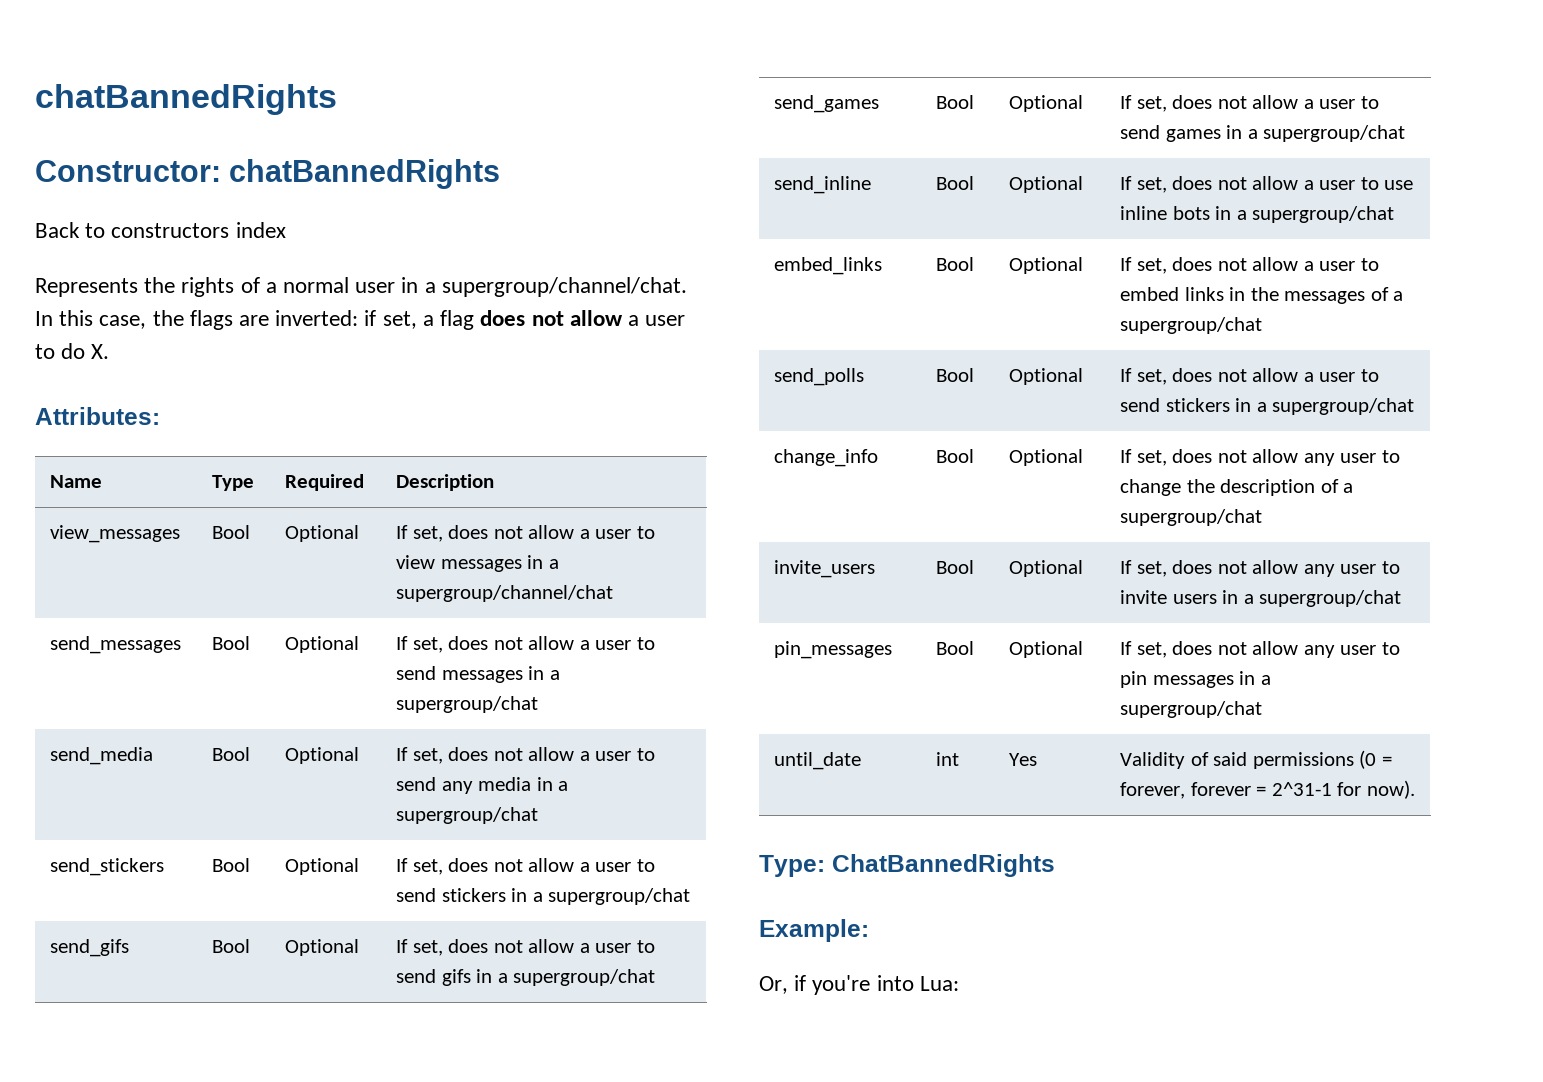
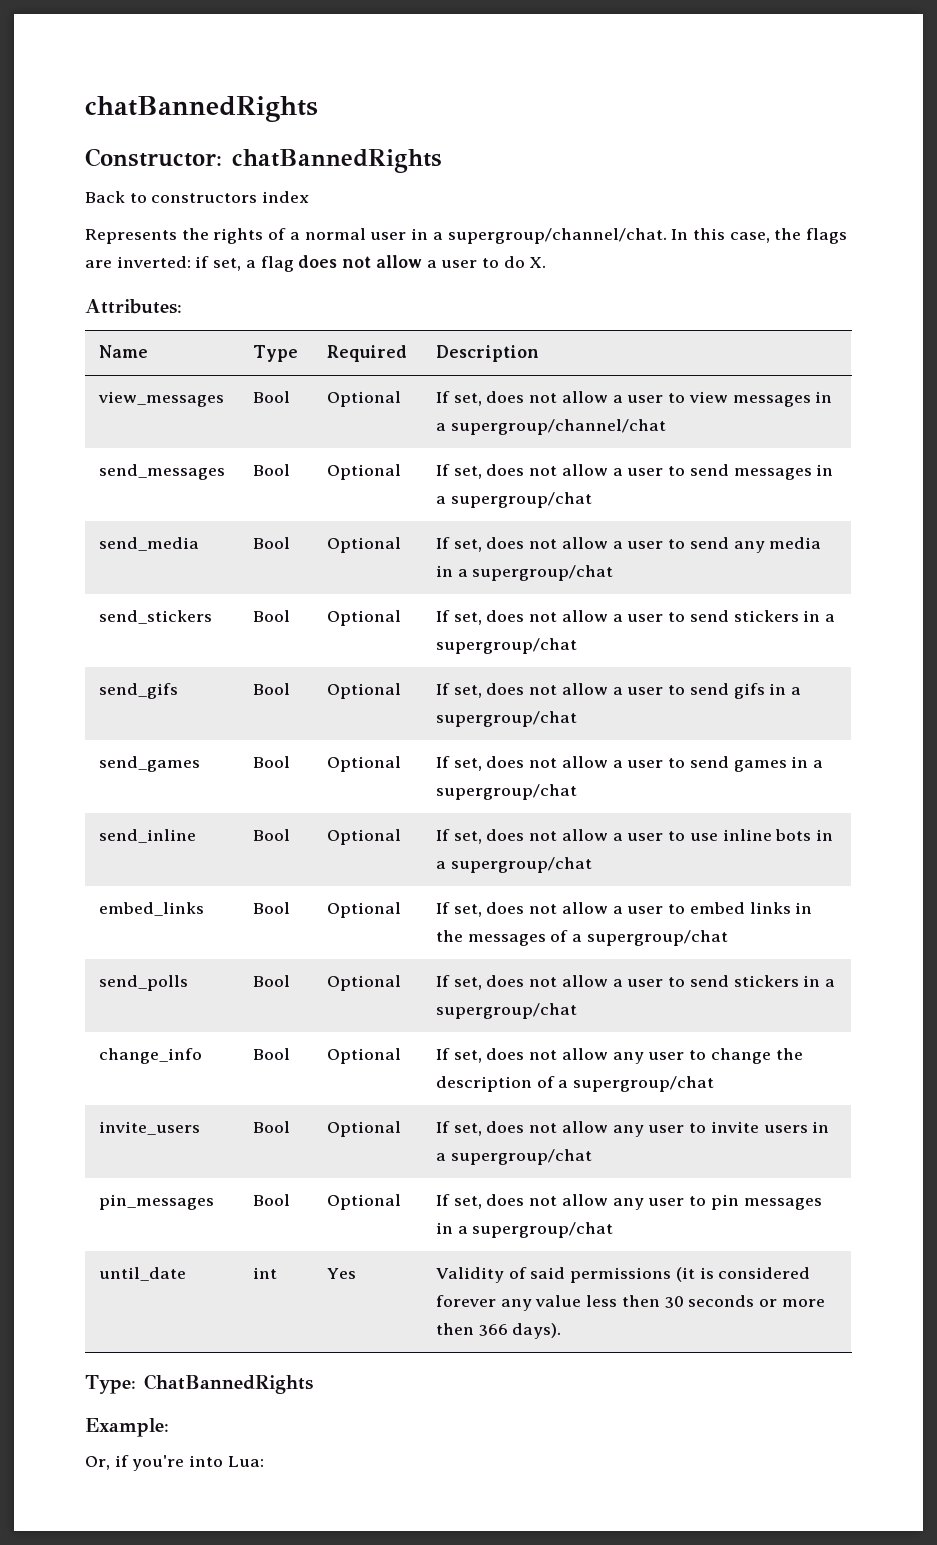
- until_date | int | Yes | Validity of said permissions (0 = forever, forever = 2^31-1 for now).
+ until_date | int | Yes | Validity of said permissions (it is considered forever any value less then 30 seconds or more then 366 days).

